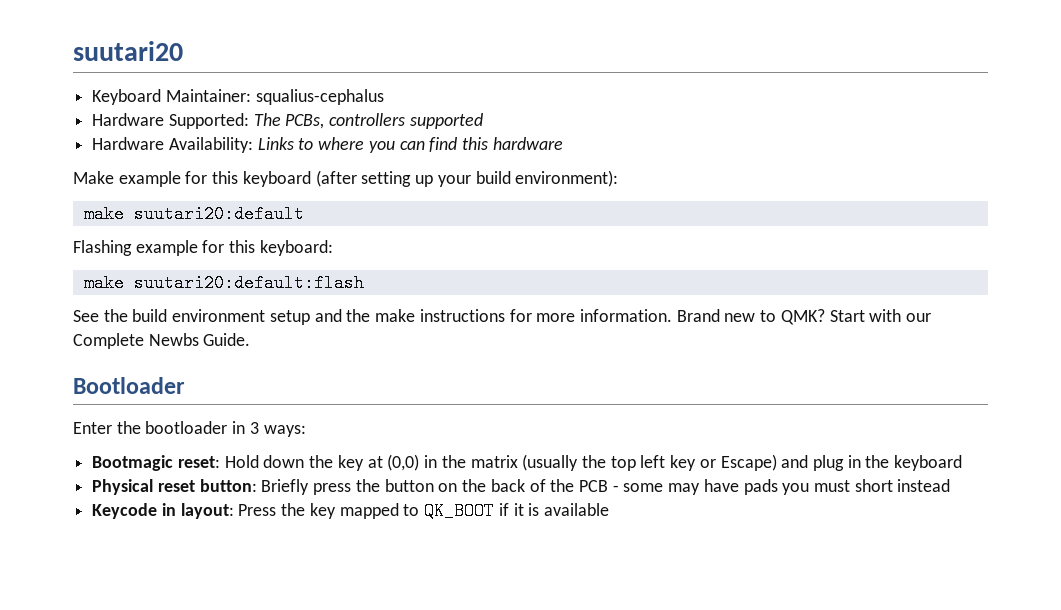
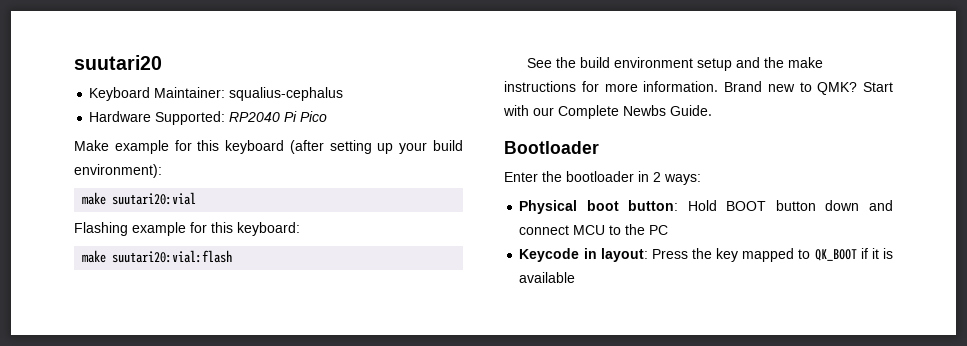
- Hardware Supported: The PCBs, controllers supported
- Hardware Availability: Links to where you can find this hardware
+ Hardware Supported: RP2040 Pi Pico
- make suutari20:default
+ make suutari20:vial
- make suutari20:default:flash
+ make suutari20:vial:flash
- Enter the bootloader in 3 ways:
+ Enter the bootloader in 2 ways:
- Bootmagic reset: Hold down the key at (0,0) in the matrix (usually the top left key or Escape) and plug in the keyboard
- Physical reset button: Briefly press the button on the back of the PCB - some may have pads you must short instead
+ Physical boot button: Hold BOOT button down and connect MCU to the PC

